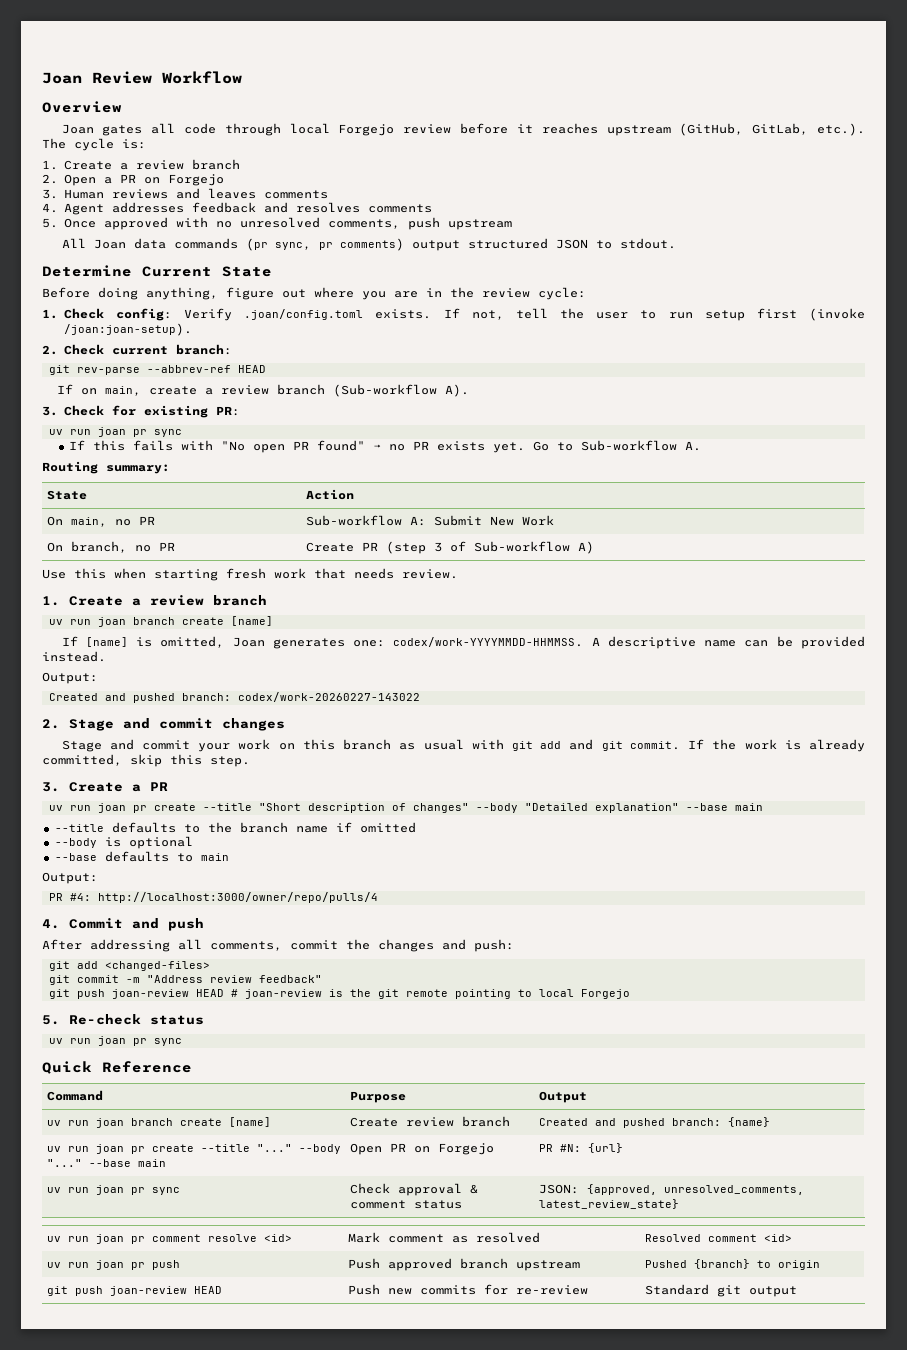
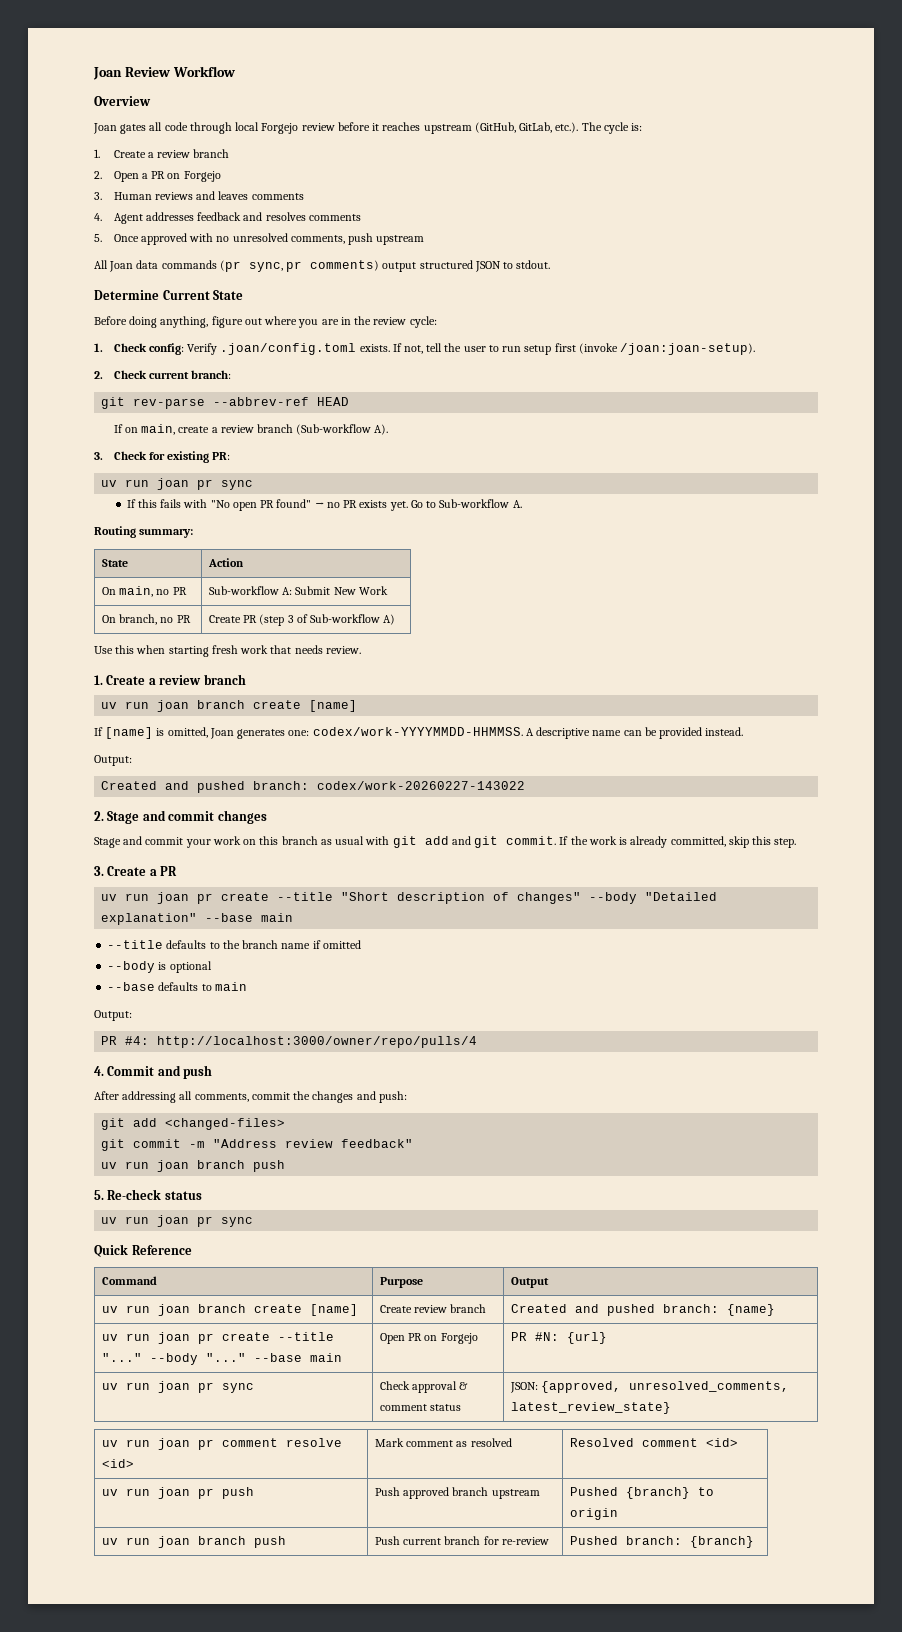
  git commit -m "Address review feedback"
- git push joan-review HEAD # joan-review is the git remote pointing to local Forgejo
+ uv run joan branch push
- git push joan-review HEAD | Push new commits for re-review | Standard git output
+ uv run joan branch push | Push current branch for re-review | Pushed branch: {branch}

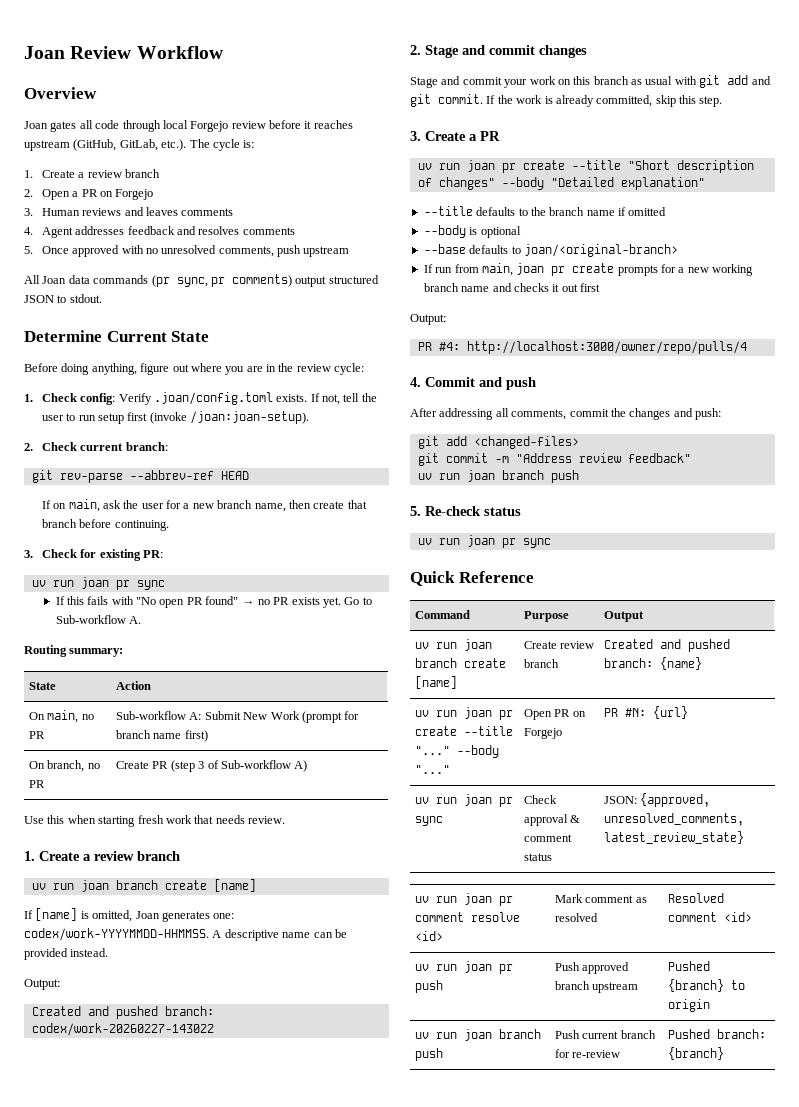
- If on main, create a review branch (Sub-workflow A).
+ If on main, ask the user for a new branch name, then create that branch before continuing.
- On main, no PR | Sub-workflow A: Submit New Work
+ On main, no PR | Sub-workflow A: Submit New Work (prompt for branch name first)
- uv run joan pr create --title "Short description of changes" --body "Detailed explanation" --base main
+ uv run joan pr create --title "Short description of changes" --body "Detailed explanation"
- --base defaults to main
+ --base defaults to joan/<original-branch>
+ If run from main, joan pr create prompts for a new working branch name and checks it out first
- uv run joan pr create --title "..." --body "..." --base main | Open PR on Forgejo | PR #N: {url}
+ uv run joan pr create --title "..." --body "..." | Open PR on Forgejo | PR #N: {url}

